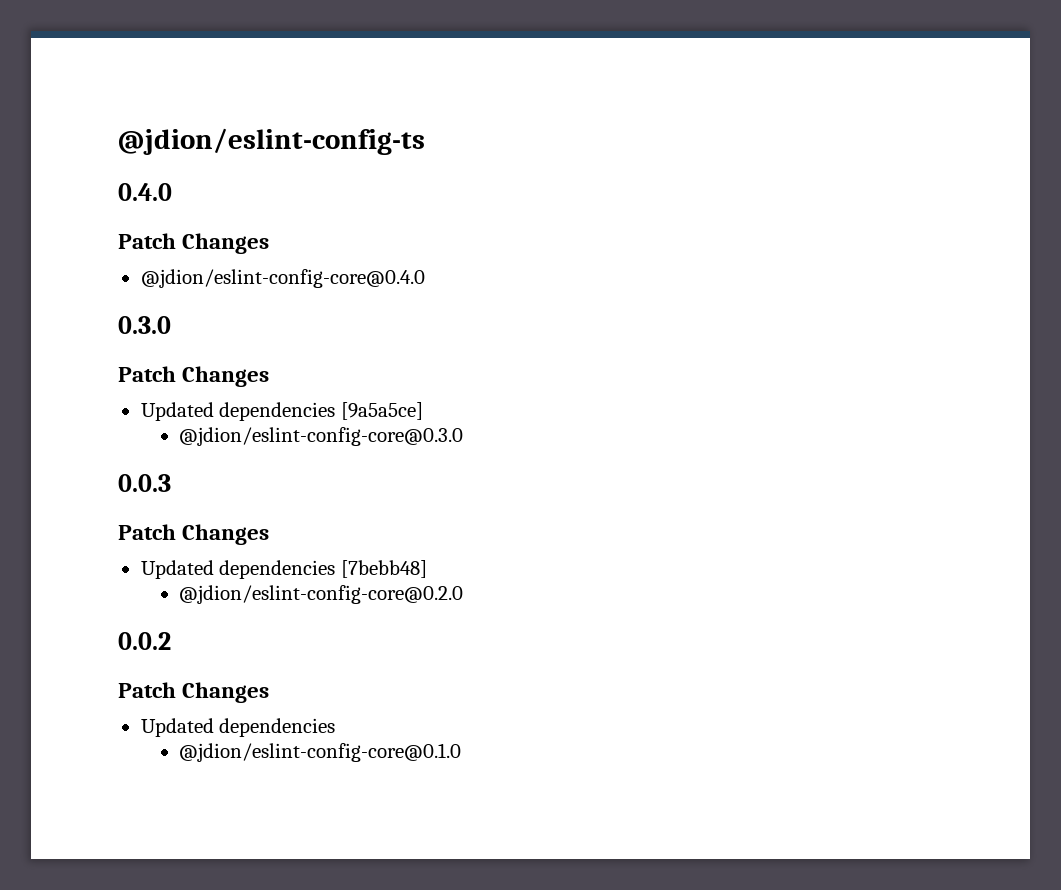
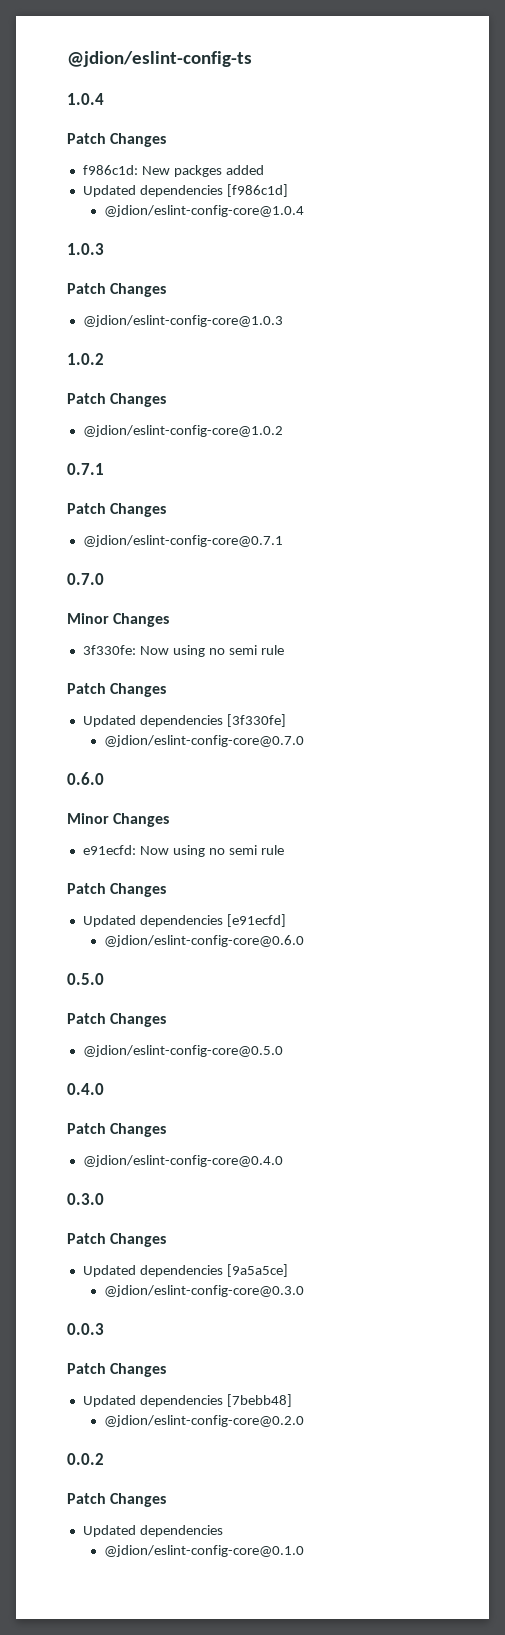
+ 1.0.4
+ Patch Changes
+ f986c1d: New packges added
+ Updated dependencies [f986c1d]
+ @jdion/eslint-config-core@1.0.4
+ 1.0.3
+ Patch Changes
+ @jdion/eslint-config-core@1.0.3
+ 1.0.2
+ Patch Changes
+ @jdion/eslint-config-core@1.0.2
+ 0.7.1
+ Patch Changes
+ @jdion/eslint-config-core@0.7.1
+ 0.7.0
+ Minor Changes
+ 3f330fe: Now using no semi rule
+ Patch Changes
+ Updated dependencies [3f330fe]
+ @jdion/eslint-config-core@0.7.0
+ 0.6.0
+ Minor Changes
+ e91ecfd: Now using no semi rule
+ Patch Changes
+ Updated dependencies [e91ecfd]
+ @jdion/eslint-config-core@0.6.0
+ 0.5.0
+ Patch Changes
+ @jdion/eslint-config-core@0.5.0

